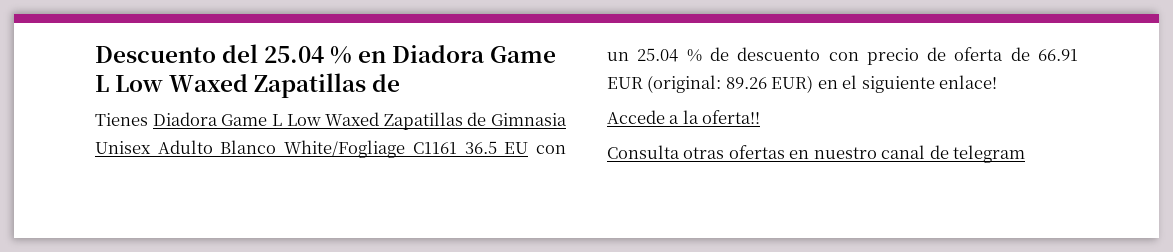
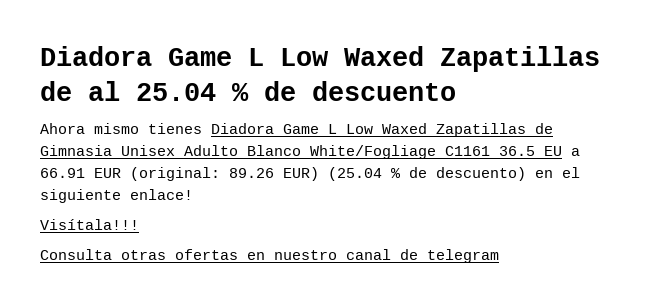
- Descuento del 25.04 % en Diadora Game L Low Waxed Zapatillas de
- Tienes Diadora Game L Low Waxed Zapatillas de Gimnasia Unisex Adulto Blanco White/Fogliage C1161 36.5 EU con un 25.04 % de descuento con precio de oferta de 66.91 EUR (original: 89.26 EUR) en el siguiente enlace!
+ Diadora Game L Low Waxed Zapatillas de al 25.04 % de descuento
+ Ahora mismo tienes Diadora Game L Low Waxed Zapatillas de Gimnasia Unisex Adulto Blanco White/Fogliage C1161 36.5 EU a 66.91 EUR (original: 89.26 EUR) (25.04 % de descuento) en el siguiente enlace!
- Accede a la oferta!!
+ Visítala!!!

